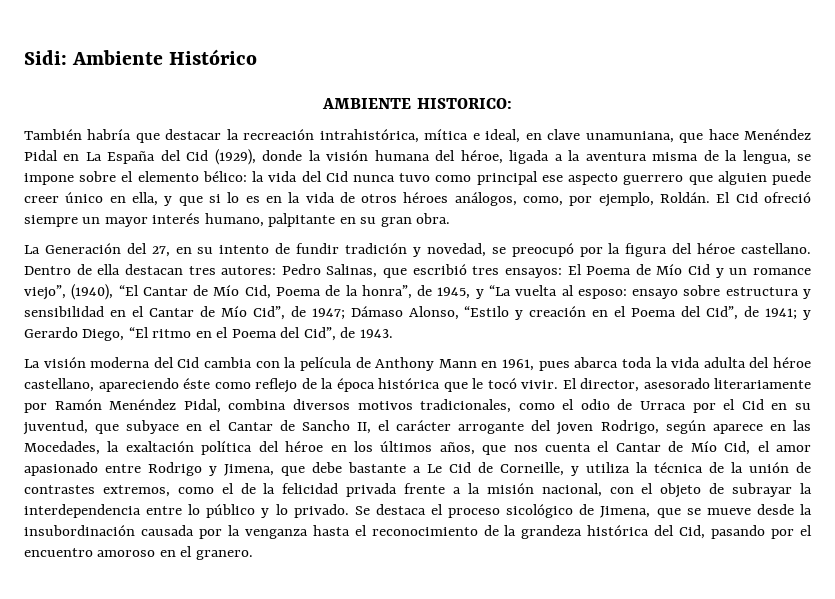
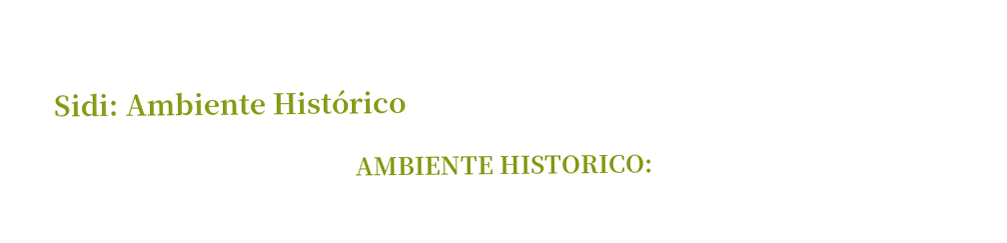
- También habría que destacar la recreación intrahistórica, mítica e ideal, en clave unamuniana, que hace Menéndez Pidal en La España del Cid (1929), donde la visión humana del héroe, ligada a la aventura misma de la lengua, se impone sobre el elemento bélico: la vida del Cid nunca tuvo como principal ese aspecto guerrero que alguien puede creer único en ella, y que si lo es en la vida de otros héroes análogos, como, por ejemplo, Roldán. El Cid ofreció siempre un mayor interés humano, palpitante en su gran obra.
- La Generación del 27, en su intento de fundir tradición y novedad, se preocupó por la figura del héroe castellano. Dentro de ella destacan tres autores: Pedro Salinas, que escribió tres ensayos: El Poema de Mío Cid y un romance viejo”, (1940), “El Cantar de Mío Cid, Poema de la honra”, de 1945, y “La vuelta al esposo: ensayo sobre estructura y sensibilidad en el Cantar de Mío Cid”, de 1947; Dámaso Alonso, “Estilo y creación en el Poema del Cid”, de 1941; y Gerardo Diego, “El ritmo en el Poema del Cid”, de 1943.
- La visión moderna del Cid cambia con la película de Anthony Mann en 1961, pues abarca toda la vida adulta del héroe castellano, apareciendo éste como reflejo de la época histórica que le tocó vivir. El director, asesorado literariamente por Ramón Menéndez Pidal, combina diversos motivos tradicionales, como el odio de Urraca por el Cid en su juventud, que subyace en el Cantar de Sancho II, el carácter arrogante del joven Rodrigo, según aparece en las Mocedades, la exaltación política del héroe en los últimos años, que nos cuenta el Cantar de Mío Cid, el amor apasionado entre Rodrigo y Jimena, que debe bastante a Le Cid de Corneille, y utiliza la técnica de la unión de contrastes extremos, como el de la felicidad privada frente a la misión nacional, con el objeto de subrayar la interdependencia entre lo público y lo privado. Se destaca el proceso sicológico de Jimena, que se mueve desde la insubordinación causada por la venganza hasta el reconocimiento de la grandeza histórica del Cid, pasando por el encuentro amoroso en el granero.

